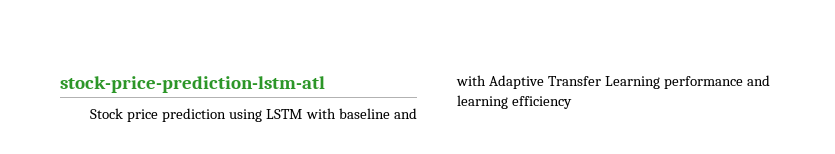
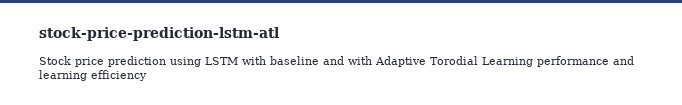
- Stock price prediction using LSTM with baseline and with Adaptive Transfer Learning performance and learning efficiency
+ Stock price prediction using LSTM with baseline and with Adaptive Torodial Learning performance and learning efficiency

